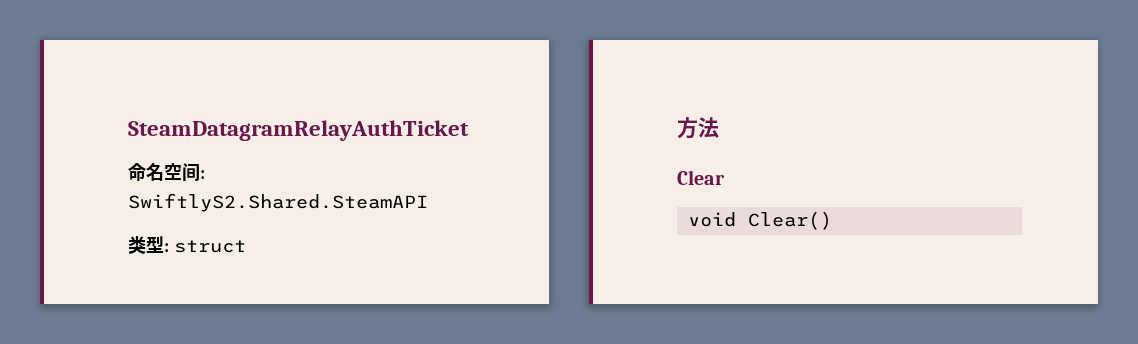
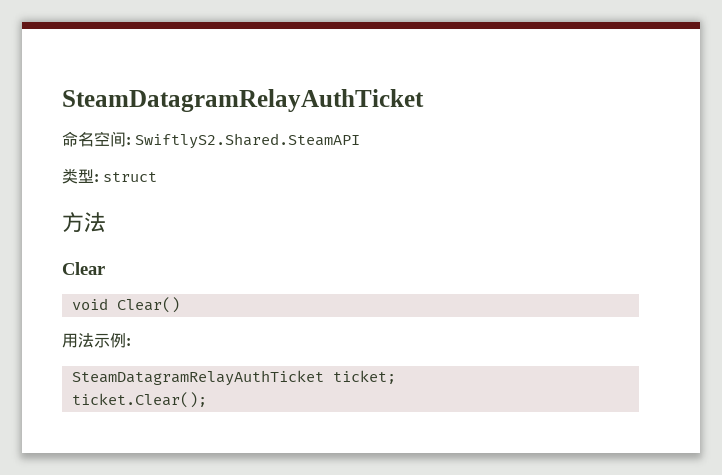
+ 用法示例:
+ SteamDatagramRelayAuthTicket ticket;
+ ticket.Clear();

